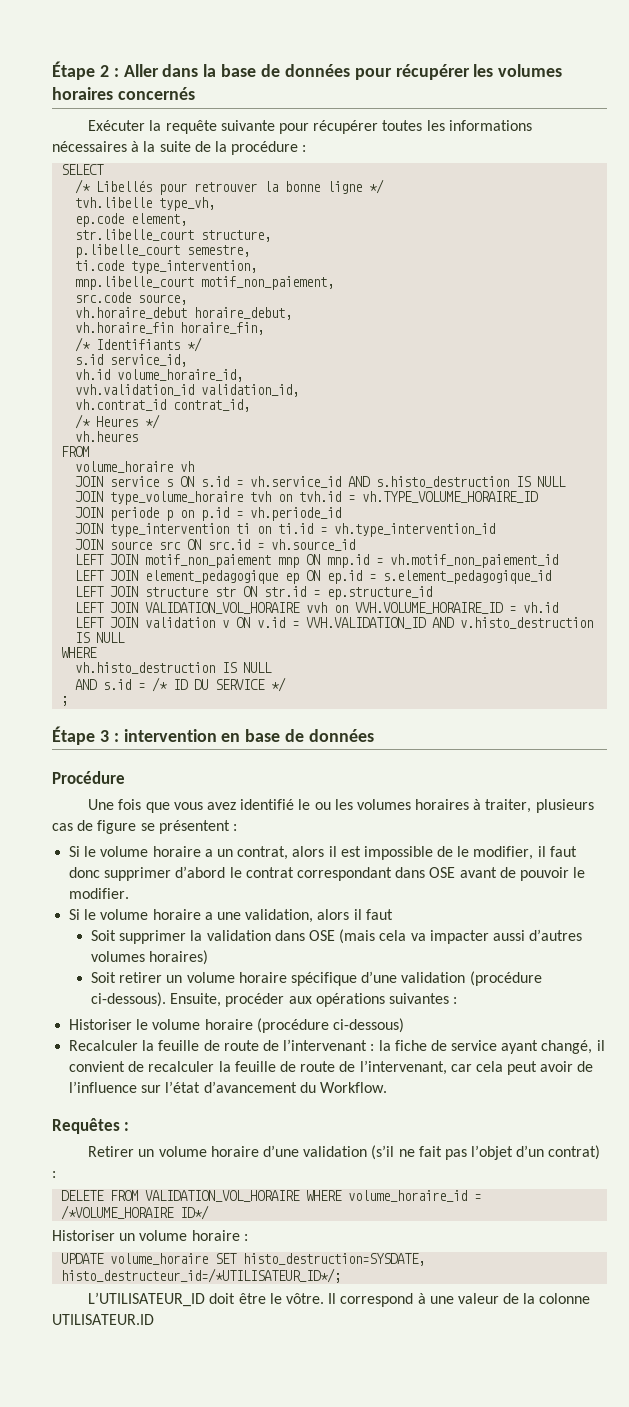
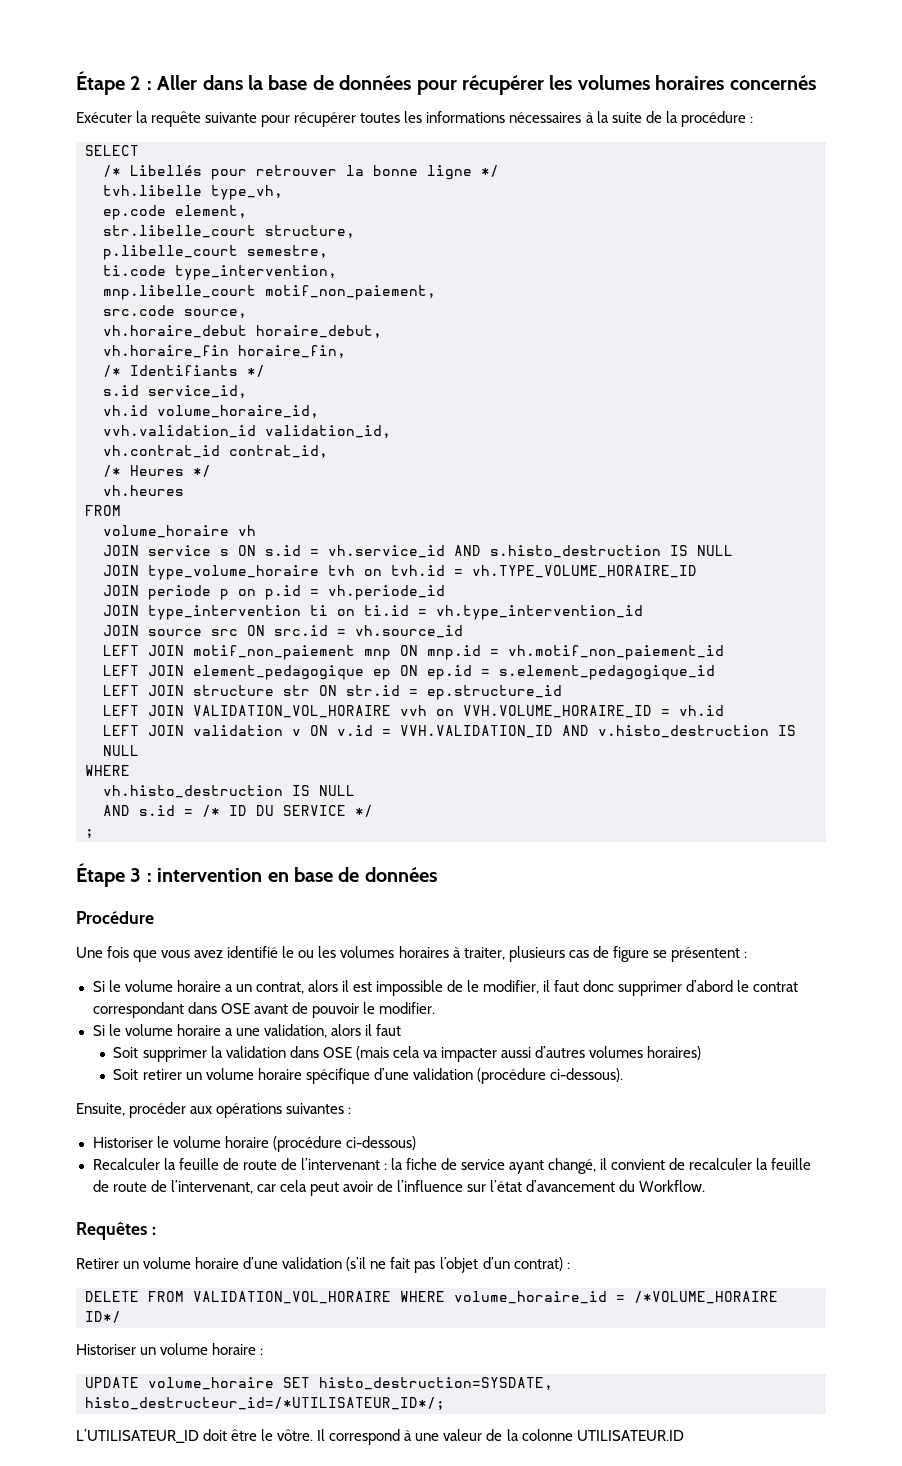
- Soit retirer un volume horaire spécifique d’une validation (procédure ci-dessous). Ensuite, procéder aux opérations suivantes :
+ Soit retirer un volume horaire spécifique d’une validation (procédure ci-dessous).
+ Ensuite, procéder aux opérations suivantes :

